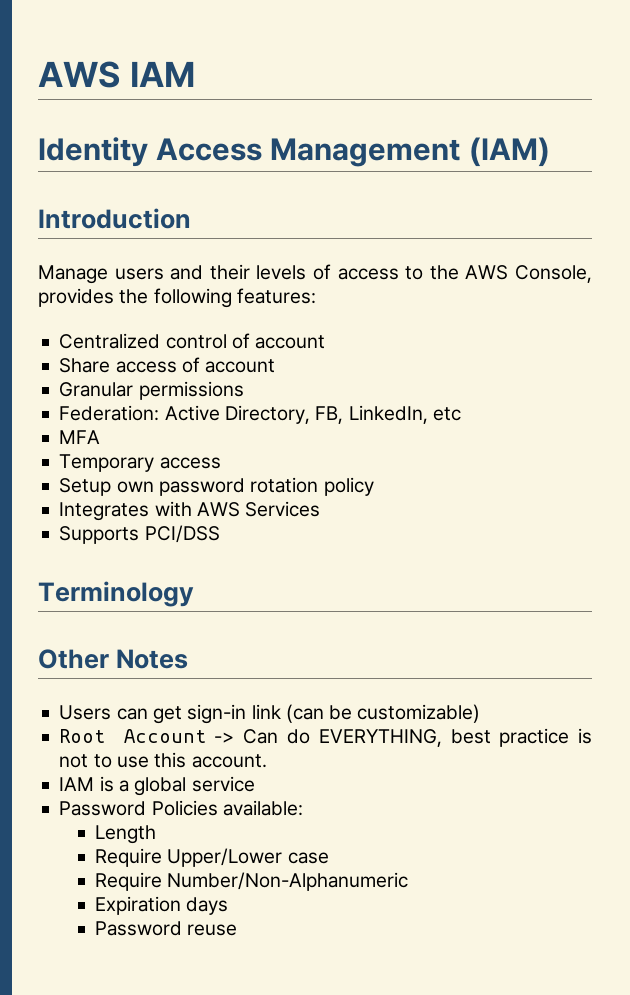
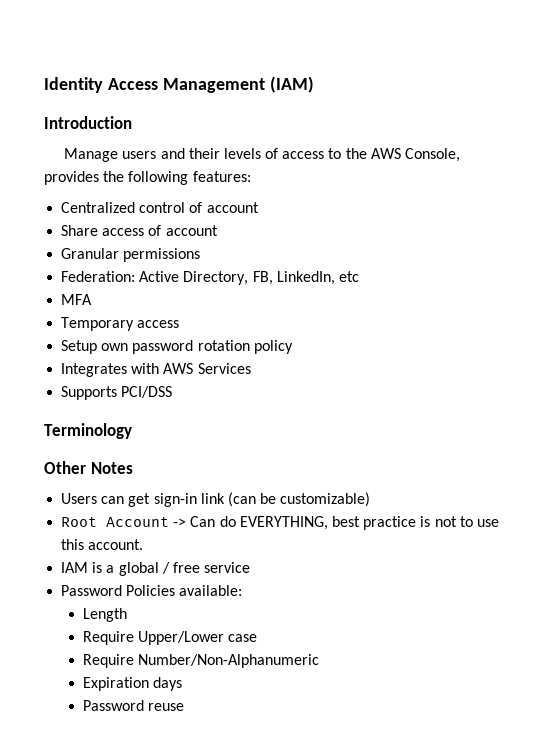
- AWS IAM
- IAM is a global service
+ IAM is a global / free service

